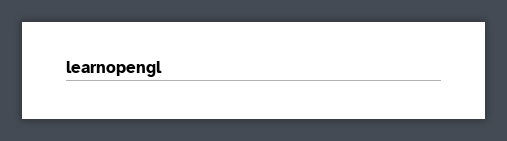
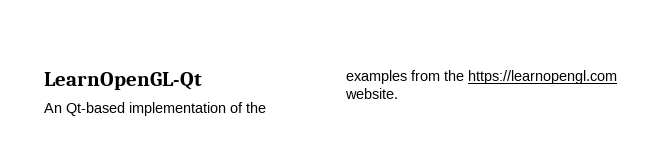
- learnopengl
+ LearnOpenGL-Qt
+ An Qt-based implementation of the examples from the https://learnopengl.com website.

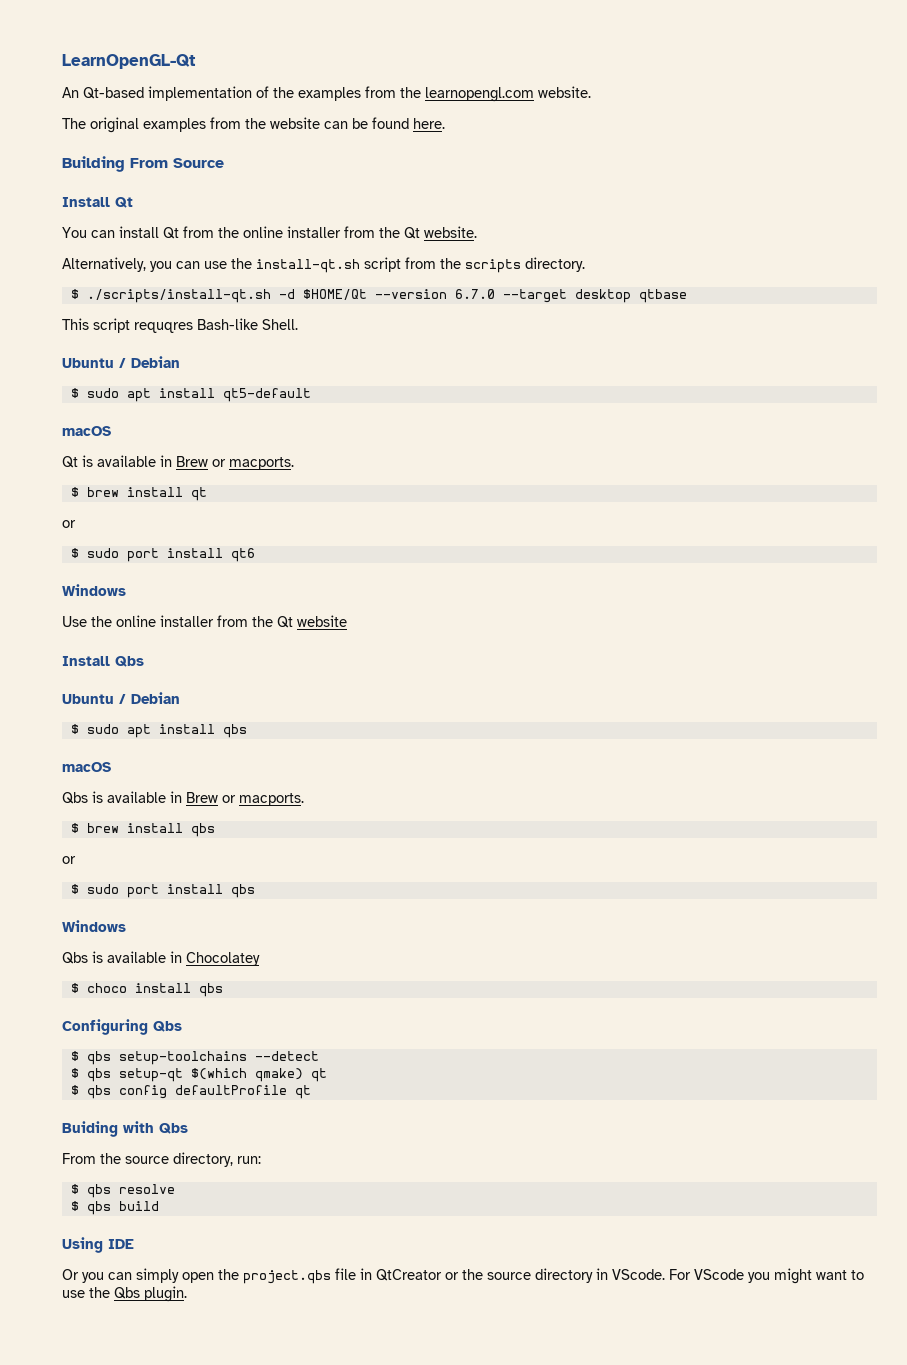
- An Qt-based implementation of the examples from the https://learnopengl.com website.
+ An Qt-based implementation of the examples from the learnopengl.com website.
+ The original examples from the website can be found here.
+ Building From Source
+ Install Qt
+ You can install Qt from the online installer from the Qt website.
+ Alternatively, you can use the install-qt.sh script from the scripts directory.
+ $ ./scripts/install-qt.sh -d $HOME/Qt --version 6.7.0 --target desktop qtbase
+ This script requqres Bash-like Shell.
+ Ubuntu / Debian
+ $ sudo apt install qt5-default
+ macOS
+ Qt is available in Brew or macports.
+ $ brew install qt
+ or
+ $ sudo port install qt6
+ Windows
+ Use the online installer from the Qt website
+ Install Qbs
+ Ubuntu / Debian
+ $ sudo apt install qbs
+ macOS
+ Qbs is available in Brew or macports.
+ $ brew install qbs
+ or
+ $ sudo port install qbs
+ Windows
+ Qbs is available in Chocolatey
+ $ choco install qbs
+ Configuring Qbs
+ $ qbs setup-toolchains --detect
+ $ qbs setup-qt $(which qmake) qt
+ $ qbs config defaultProfile qt
+ Buiding with Qbs
+ From the source directory, run:
+ $ qbs resolve
+ $ qbs build
+ Using IDE
+ Or you can simply open the project.qbs file in QtCreator or the source directory in VScode. For VScode you might want to use the Qbs plugin.

